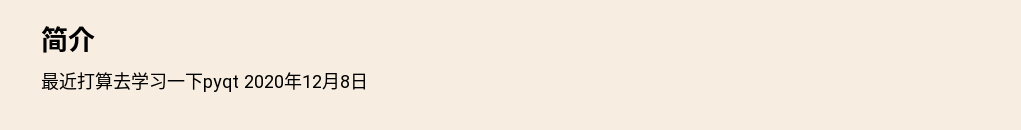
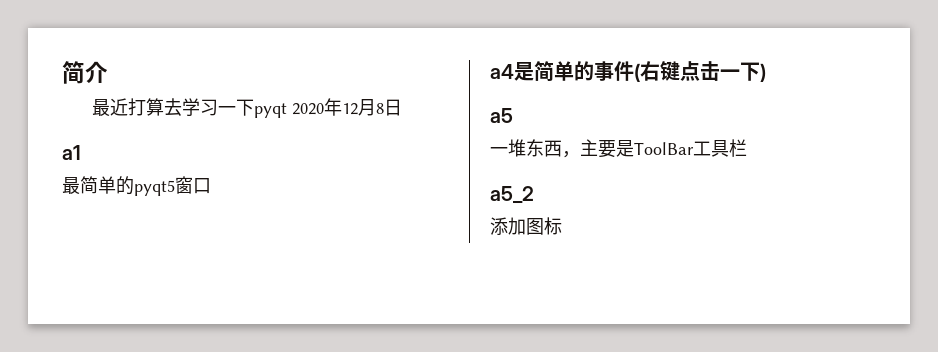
+ a1
+ 最简单的pyqt5窗口
+ a4是简单的事件(右键点击一下)
+ a5
+ 一堆东西，主要是ToolBar工具栏
+ a5_2
+ 添加图标

